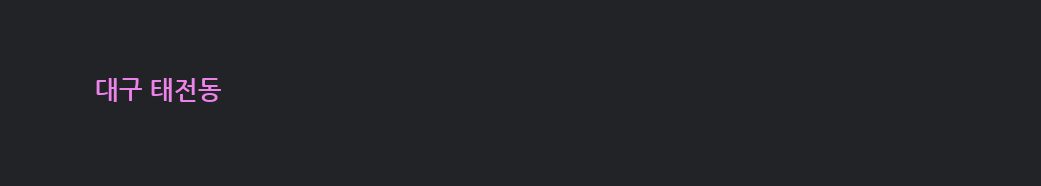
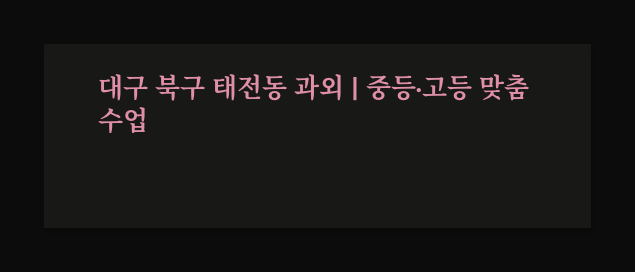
- 대구 태전동
+ 대구 북구 태전동 과외 | 중등·고등 맞춤 수업

